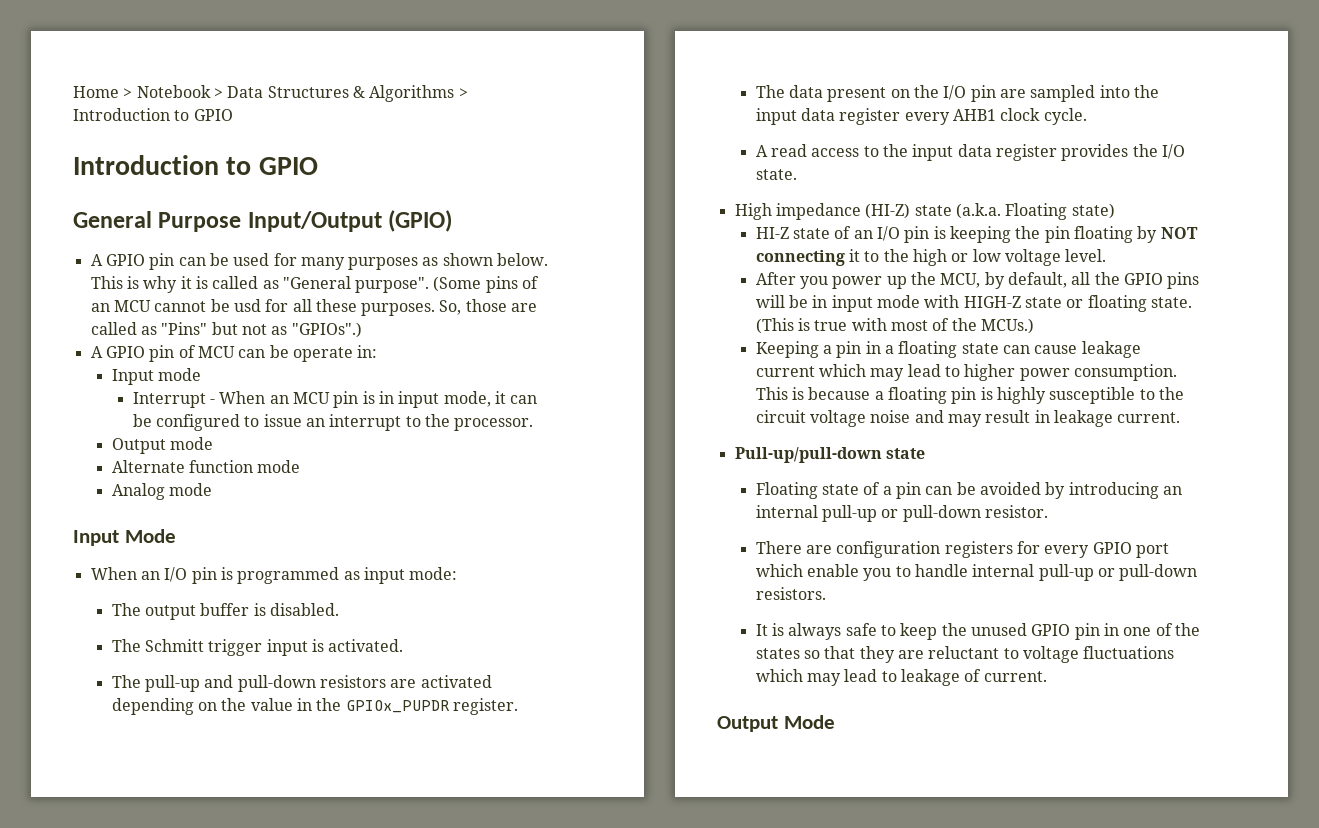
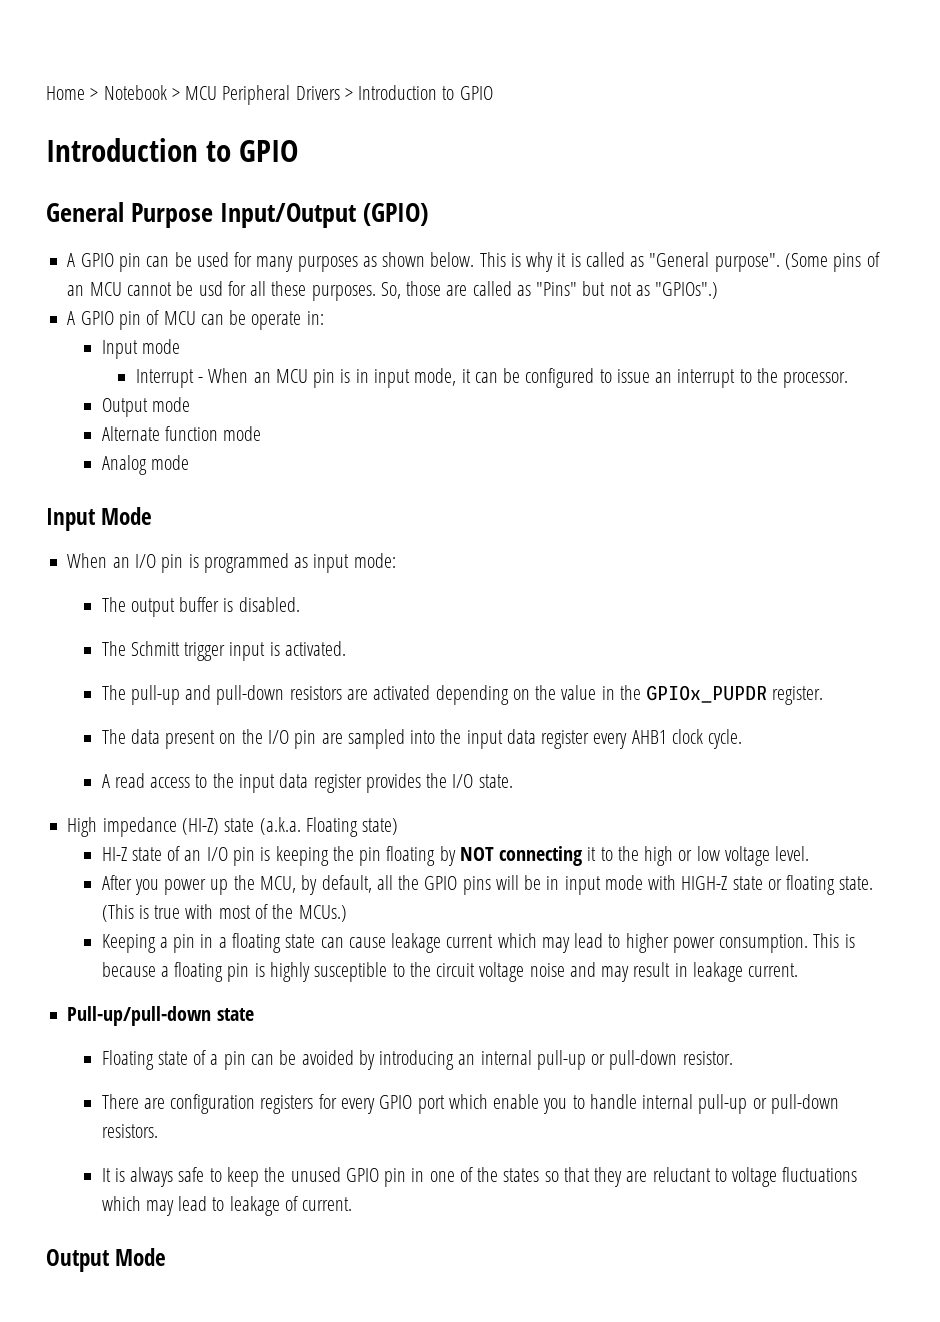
- Home > Notebook > Data Structures & Algorithms > Introduction to GPIO
+ Home > Notebook > MCU Peripheral Drivers > Introduction to GPIO

